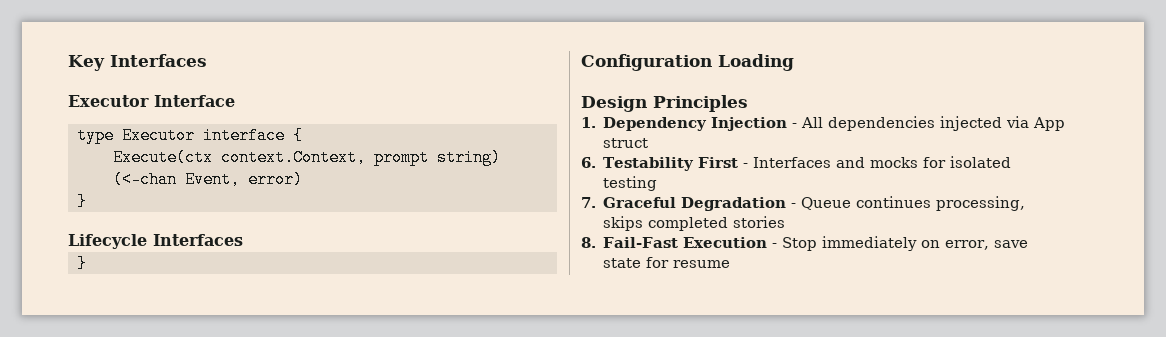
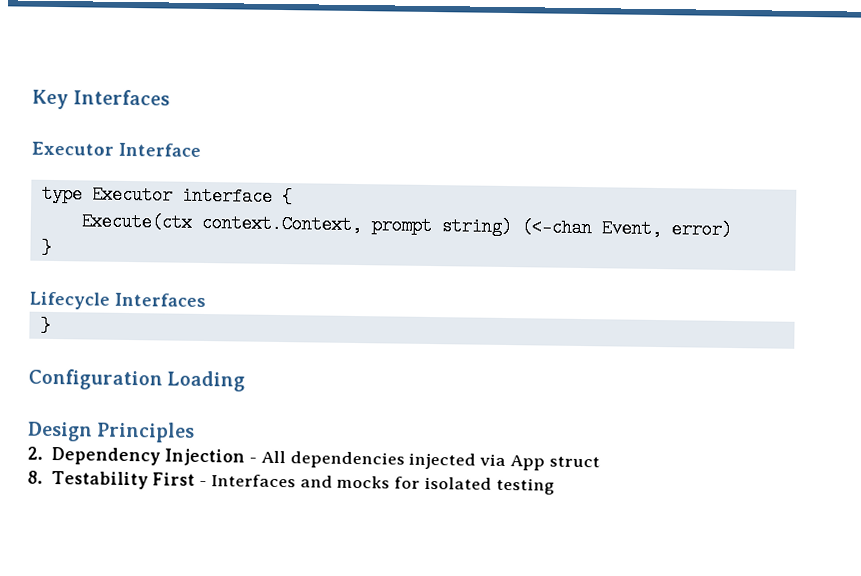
- 1. Dependency Injection - All dependencies injected via App struct
+ 2. Dependency Injection - All dependencies injected via App struct
- 6. Testability First - Interfaces and mocks for isolated testing
+ 8. Testability First - Interfaces and mocks for isolated testing
- 7. Graceful Degradation - Queue continues processing, skips completed stories
- 8. Fail-Fast Execution - Stop immediately on error, save state for resume

